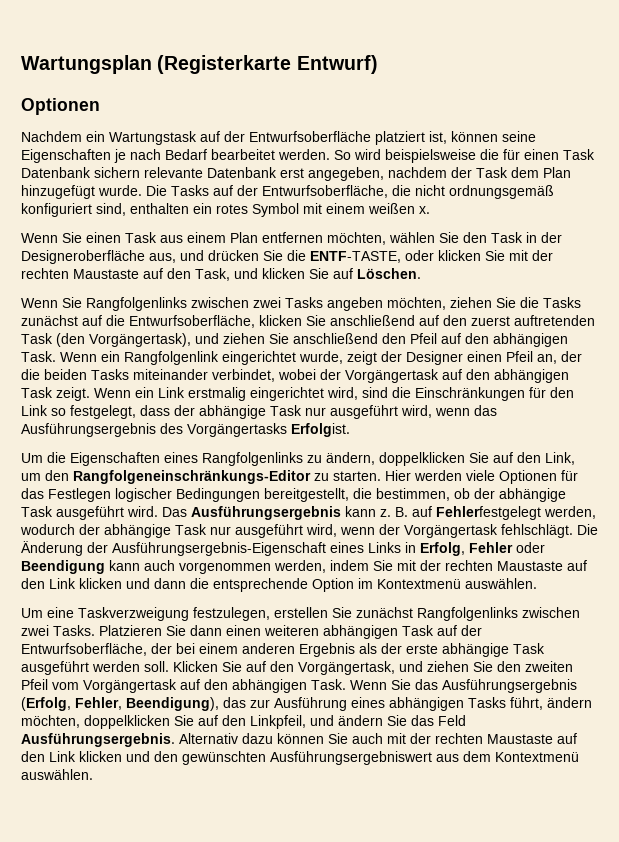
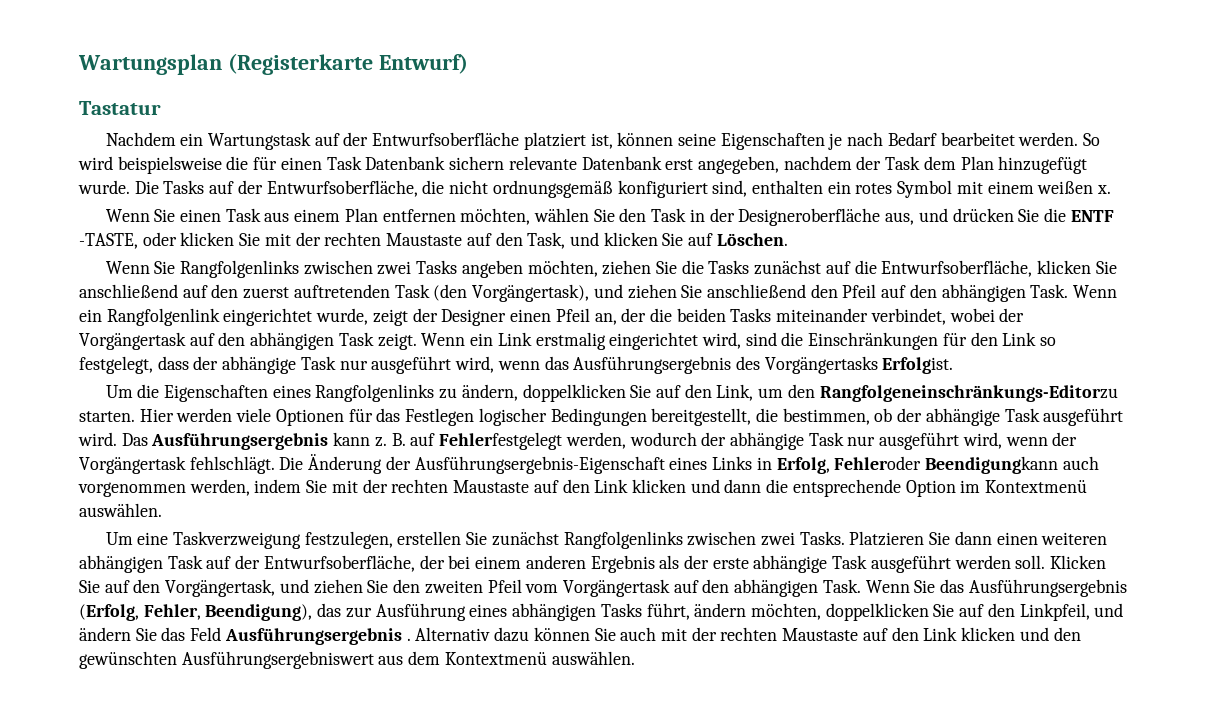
  Wartungsplan (Registerkarte Entwurf)
- Optionen
+ Tastatur
- Wenn Sie einen Task aus einem Plan entfernen möchten, wählen Sie den Task in der Designeroberfläche aus, und drücken Sie die ENTF-TASTE, oder klicken Sie mit der rechten Maustaste auf den Task, und klicken Sie auf Löschen.
+ Wenn Sie einen Task aus einem Plan entfernen möchten, wählen Sie den Task in der Designeroberfläche aus, und drücken Sie die ENTF -TASTE, oder klicken Sie mit der rechten Maustaste auf den Task, und klicken Sie auf Löschen.
- Um die Eigenschaften eines Rangfolgenlinks zu ändern, doppelklicken Sie auf den Link, um den Rangfolgeneinschränkungs-Editor zu starten.
+ Um die Eigenschaften eines Rangfolgenlinks zu ändern, doppelklicken Sie auf den Link, um den Rangfolgeneinschränkungs-Editorzu starten.
- Die Änderung der Ausführungsergebnis-Eigenschaft eines Links in Erfolg, Fehler oder Beendigung kann auch vorgenommen werden, indem Sie mit der rechten Maustaste auf den Link klicken und dann die entsprechende Option im Kontextmenü auswählen.
+ Die Änderung der Ausführungsergebnis-Eigenschaft eines Links in Erfolg, Fehleroder Beendigungkann auch vorgenommen werden, indem Sie mit der rechten Maustaste auf den Link klicken und dann die entsprechende Option im Kontextmenü auswählen.
- Wenn Sie das Ausführungsergebnis (Erfolg, Fehler, Beendigung), das zur Ausführung eines abhängigen Tasks führt, ändern möchten, doppelklicken Sie auf den Linkpfeil, und ändern Sie das Feld Ausführungsergebnis.
+ Wenn Sie das Ausführungsergebnis (Erfolg, Fehler, Beendigung), das zur Ausführung eines abhängigen Tasks führt, ändern möchten, doppelklicken Sie auf den Linkpfeil, und ändern Sie das Feld Ausführungsergebnis .

